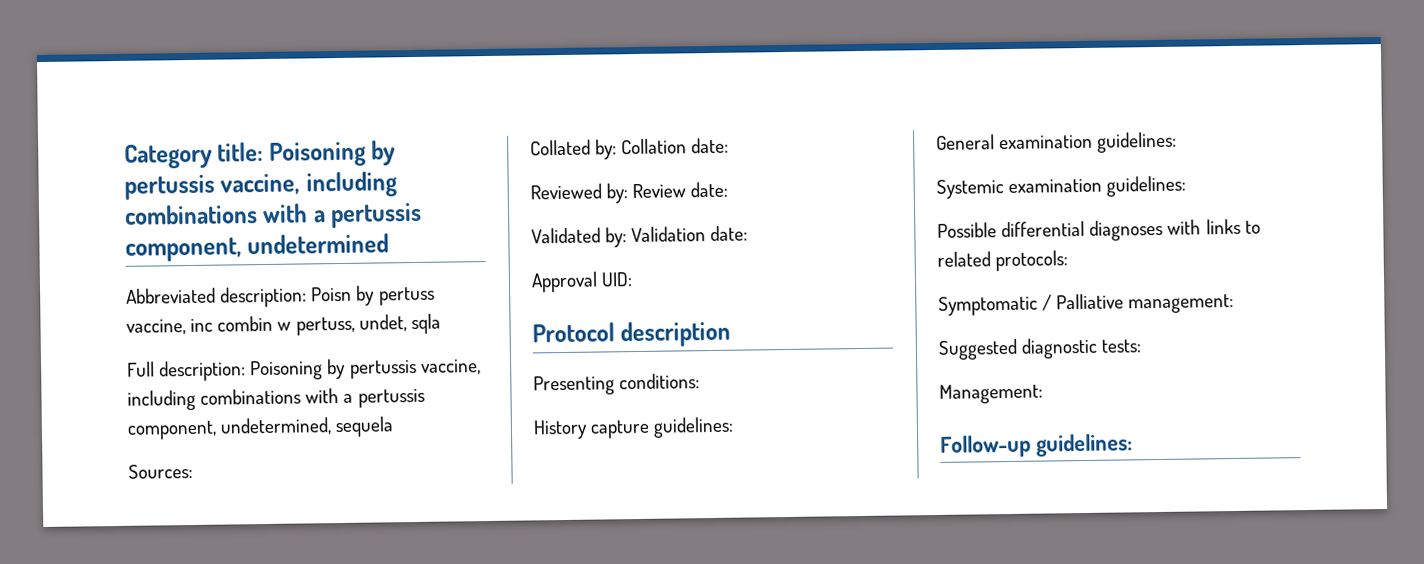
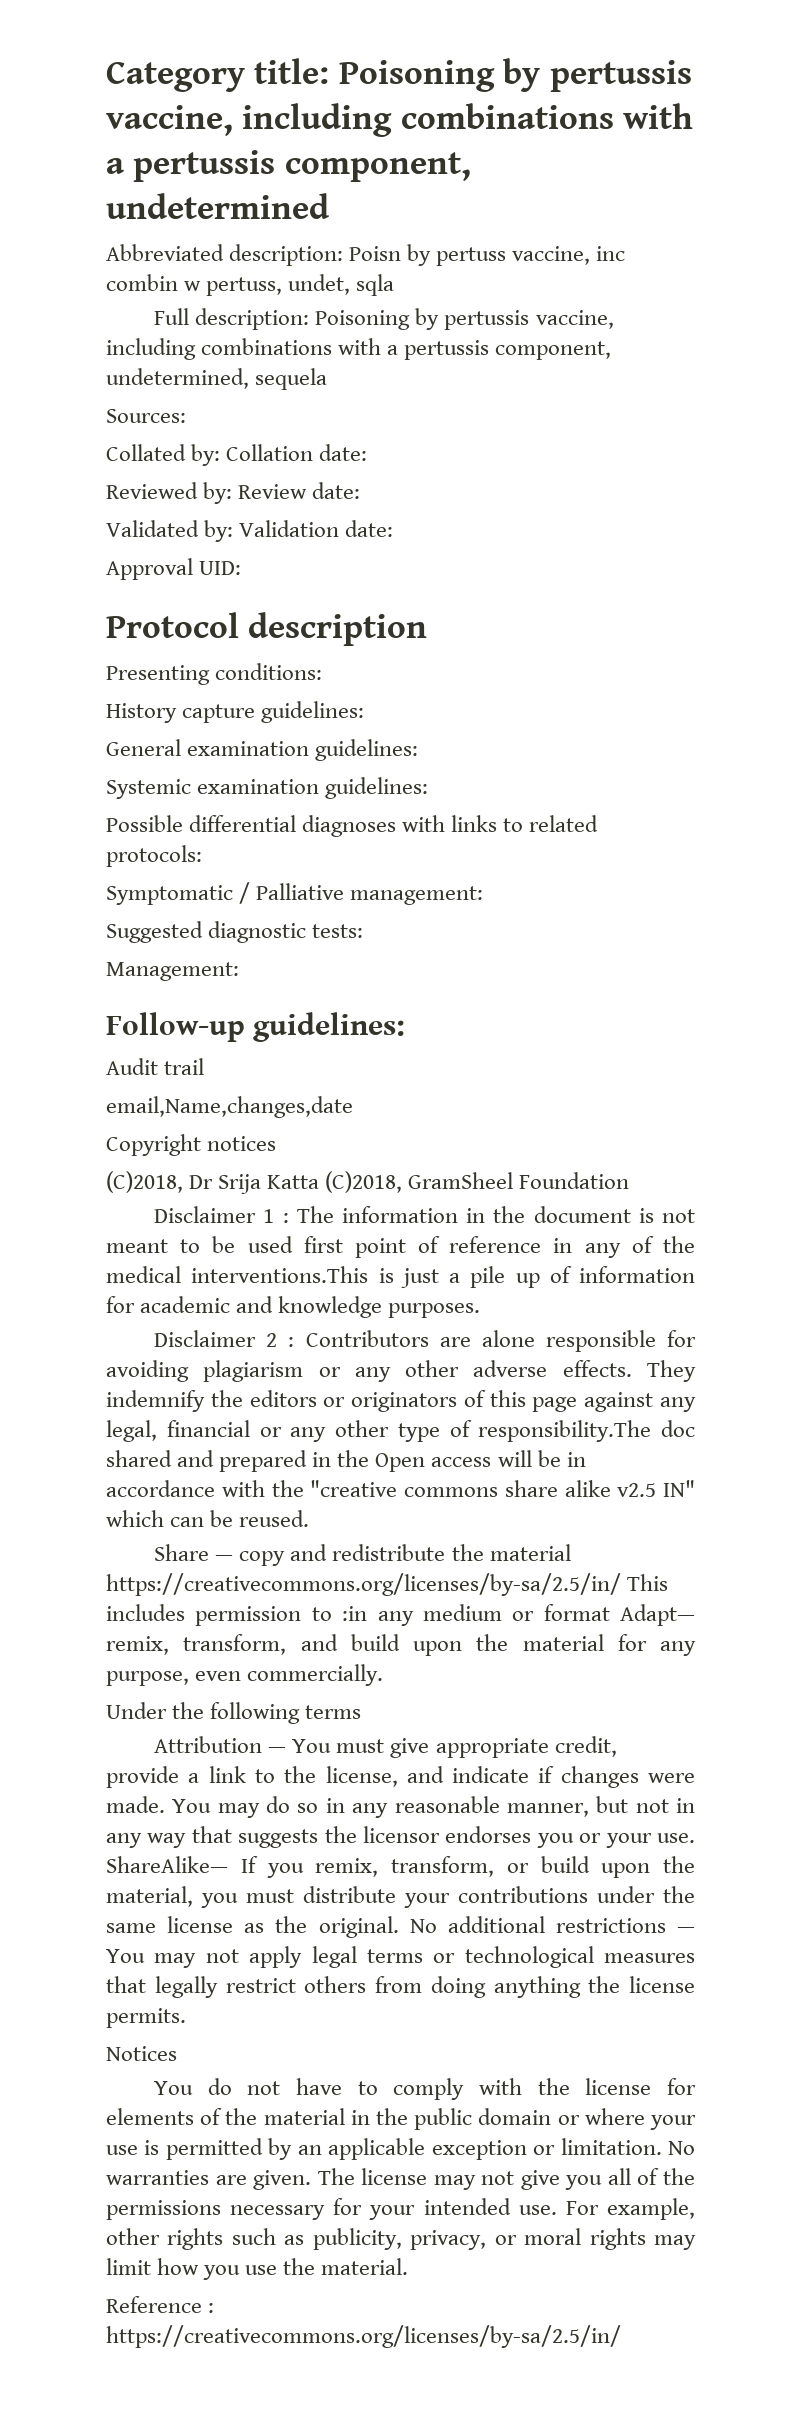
+ Audit trail
+ email,Name,changes,date
+ Copyright notices
+ (C)2018, Dr Srija Katta (C)2018, GramSheel Foundation
+ Disclaimer 1 : The information in the document is not meant to be used first point of reference in any of the medical interventions.This is just a pile up of information for academic and knowledge purposes.
+ Disclaimer 2 : Contributors are alone responsible for avoiding plagiarism or any other adverse effects. They indemnify the editors or originators of this page against any legal, financial or any other type of responsibility.The doc shared and prepared in the Open access will be in accordance with the "creative commons share alike v2.5 IN" which can be reused.
+ Share — copy and redistribute the material https://creativecommons.org/licenses/by-sa/2.5/in/ This includes permission to :in any medium or format Adapt— remix, transform, and build upon the material for any purpose, even commercially.
+ Under the following terms
+ Attribution — You must give appropriate credit, provide a link to the license, and indicate if changes were made. You may do so in any reasonable manner, but not in any way that suggests the licensor endorses you or your use. ShareAlike— If you remix, transform, or build upon the material, you must distribute your contributions under the same license as the original. No additional restrictions — You may not apply legal terms or technological measures that legally restrict others from doing anything the license permits.
+ Notices
+ You do not have to comply with the license for elements of the material in the public domain or where your use is permitted by an applicable exception or limitation. No warranties are given. The license may not give you all of the permissions necessary for your intended use. For example, other rights such as publicity, privacy, or moral rights may limit how you use the material.
+ Reference : https://creativecommons.org/licenses/by-sa/2.5/in/

